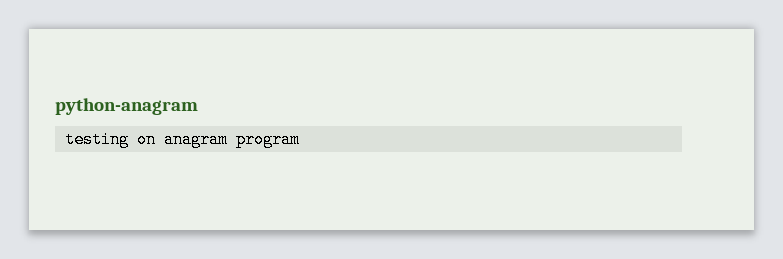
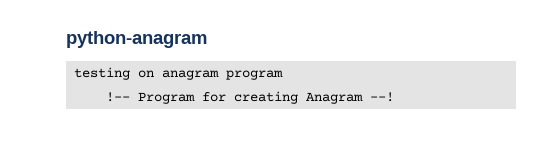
+ !-- Program for creating Anagram --!

